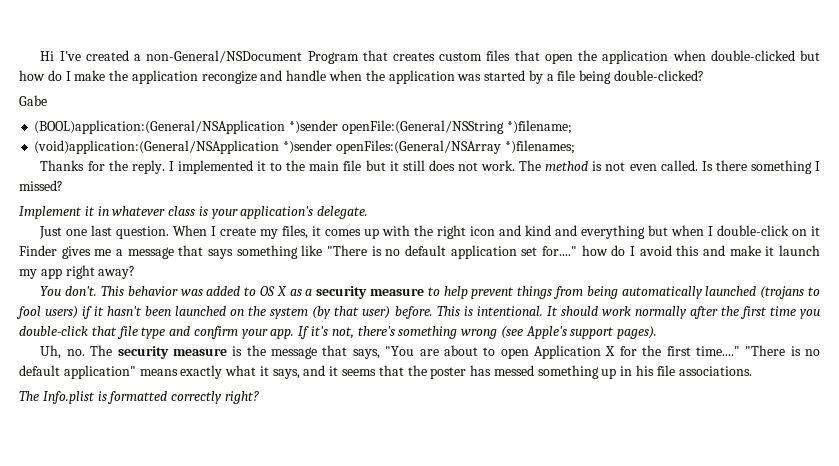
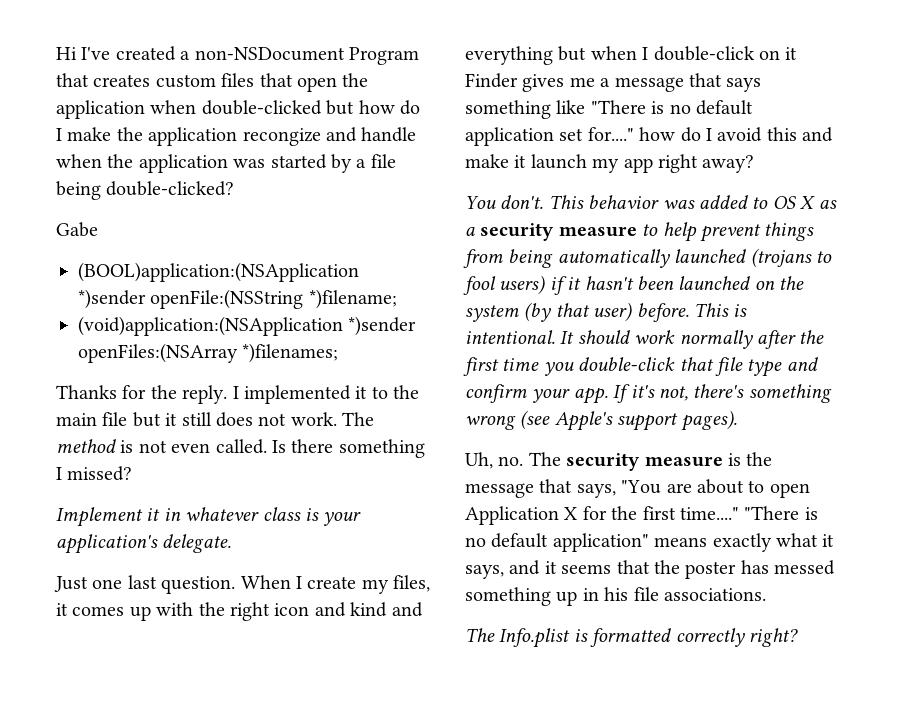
- Hi I've created a non-General/NSDocument Program that creates custom files that open the application when double-clicked but how do I make the application recongize and handle when the application was started by a file being double-clicked?
+ Hi I've created a non-NSDocument Program that creates custom files that open the application when double-clicked but how do I make the application recongize and handle when the application was started by a file being double-clicked?
- (BOOL)application:(General/NSApplication *)sender openFile:(General/NSString *)filename;
- (void)application:(General/NSApplication *)sender openFiles:(General/NSArray *)filenames;
+ (BOOL)application:(NSApplication *)sender openFile:(NSString *)filename;
+ (void)application:(NSApplication *)sender openFiles:(NSArray *)filenames;

